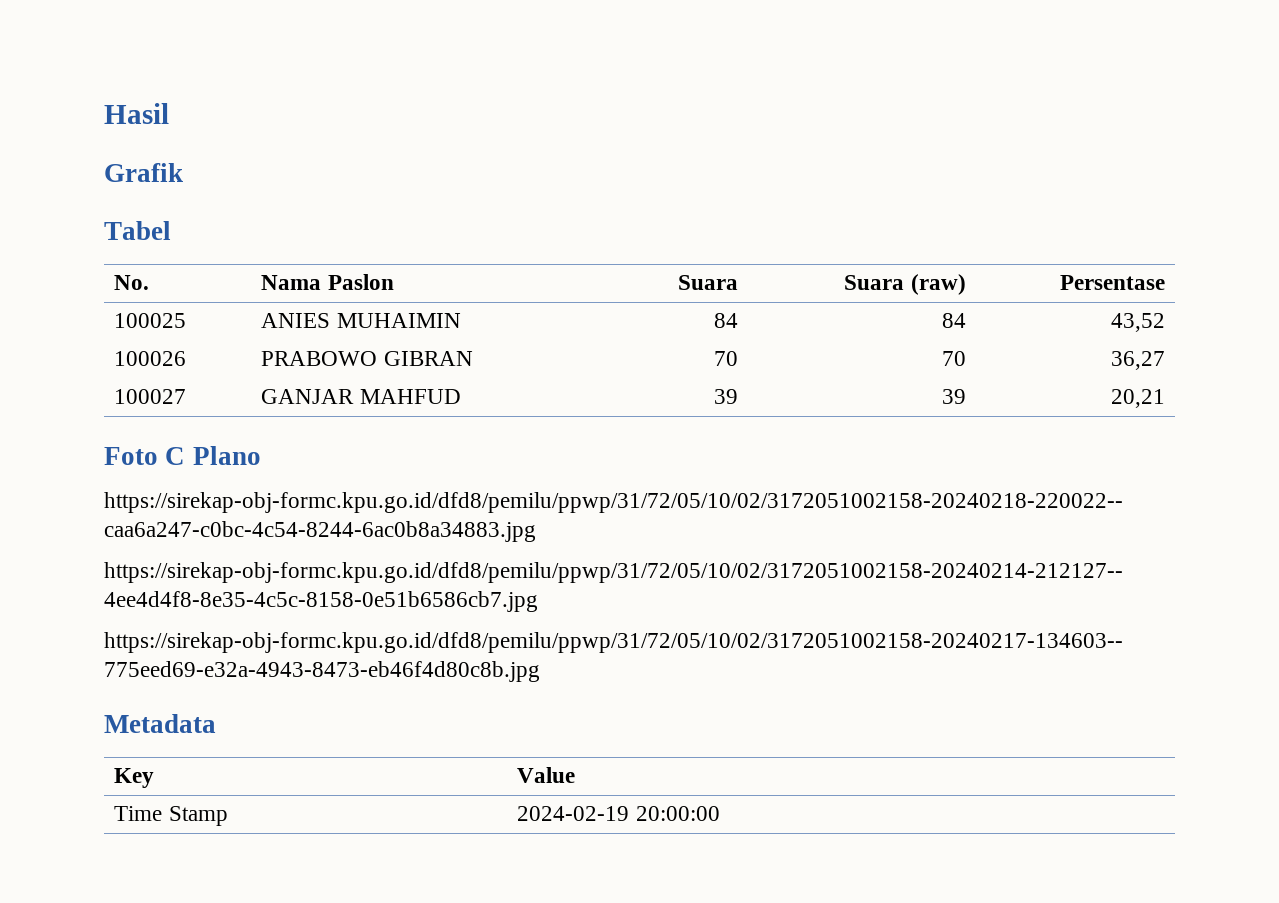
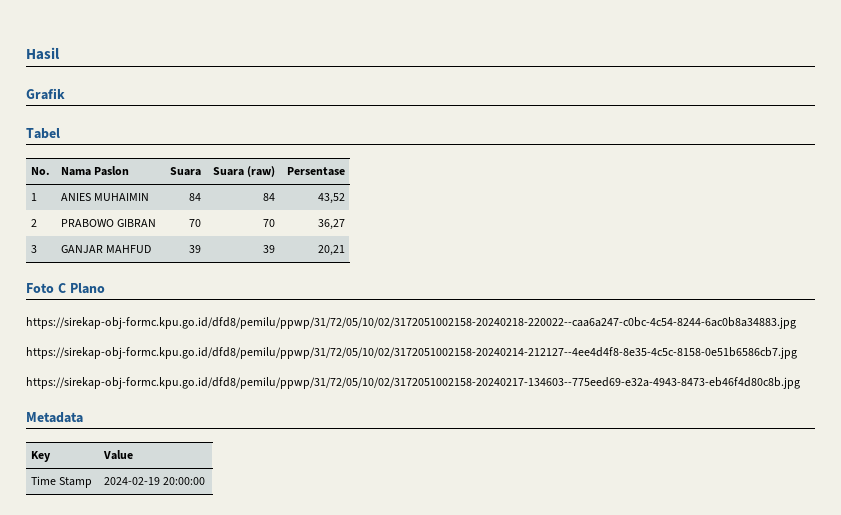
- 100025 | ANIES MUHAIMIN | 84 | 84 | 43,52
+ 1 | ANIES MUHAIMIN | 84 | 84 | 43,52
- 100026 | PRABOWO GIBRAN | 70 | 70 | 36,27
+ 2 | PRABOWO GIBRAN | 70 | 70 | 36,27
- 100027 | GANJAR MAHFUD | 39 | 39 | 20,21
+ 3 | GANJAR MAHFUD | 39 | 39 | 20,21

